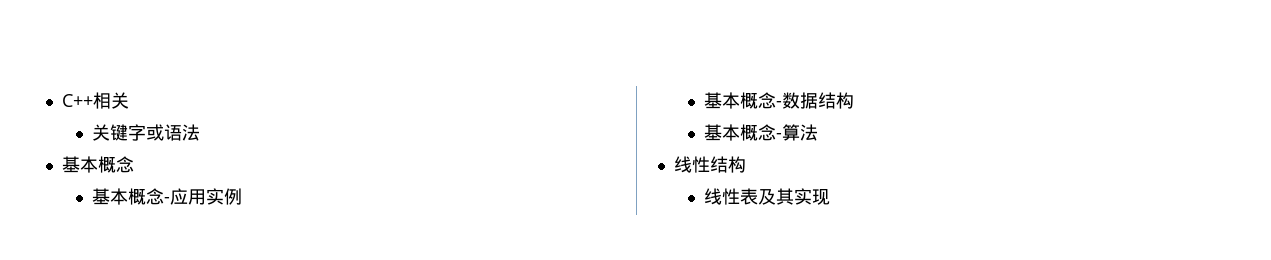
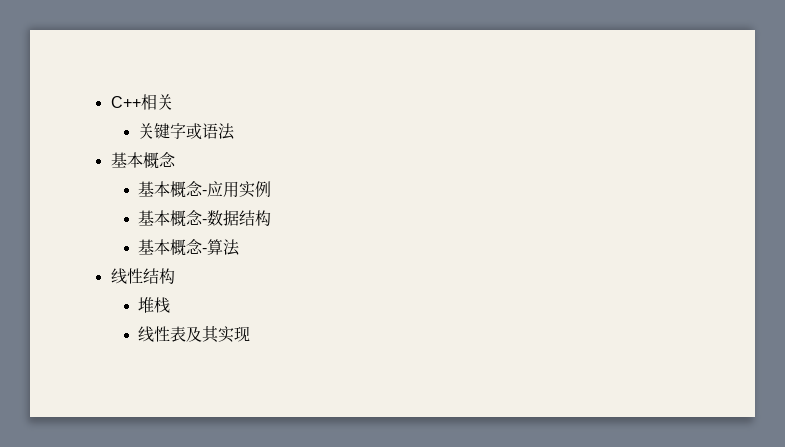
+ 堆栈

